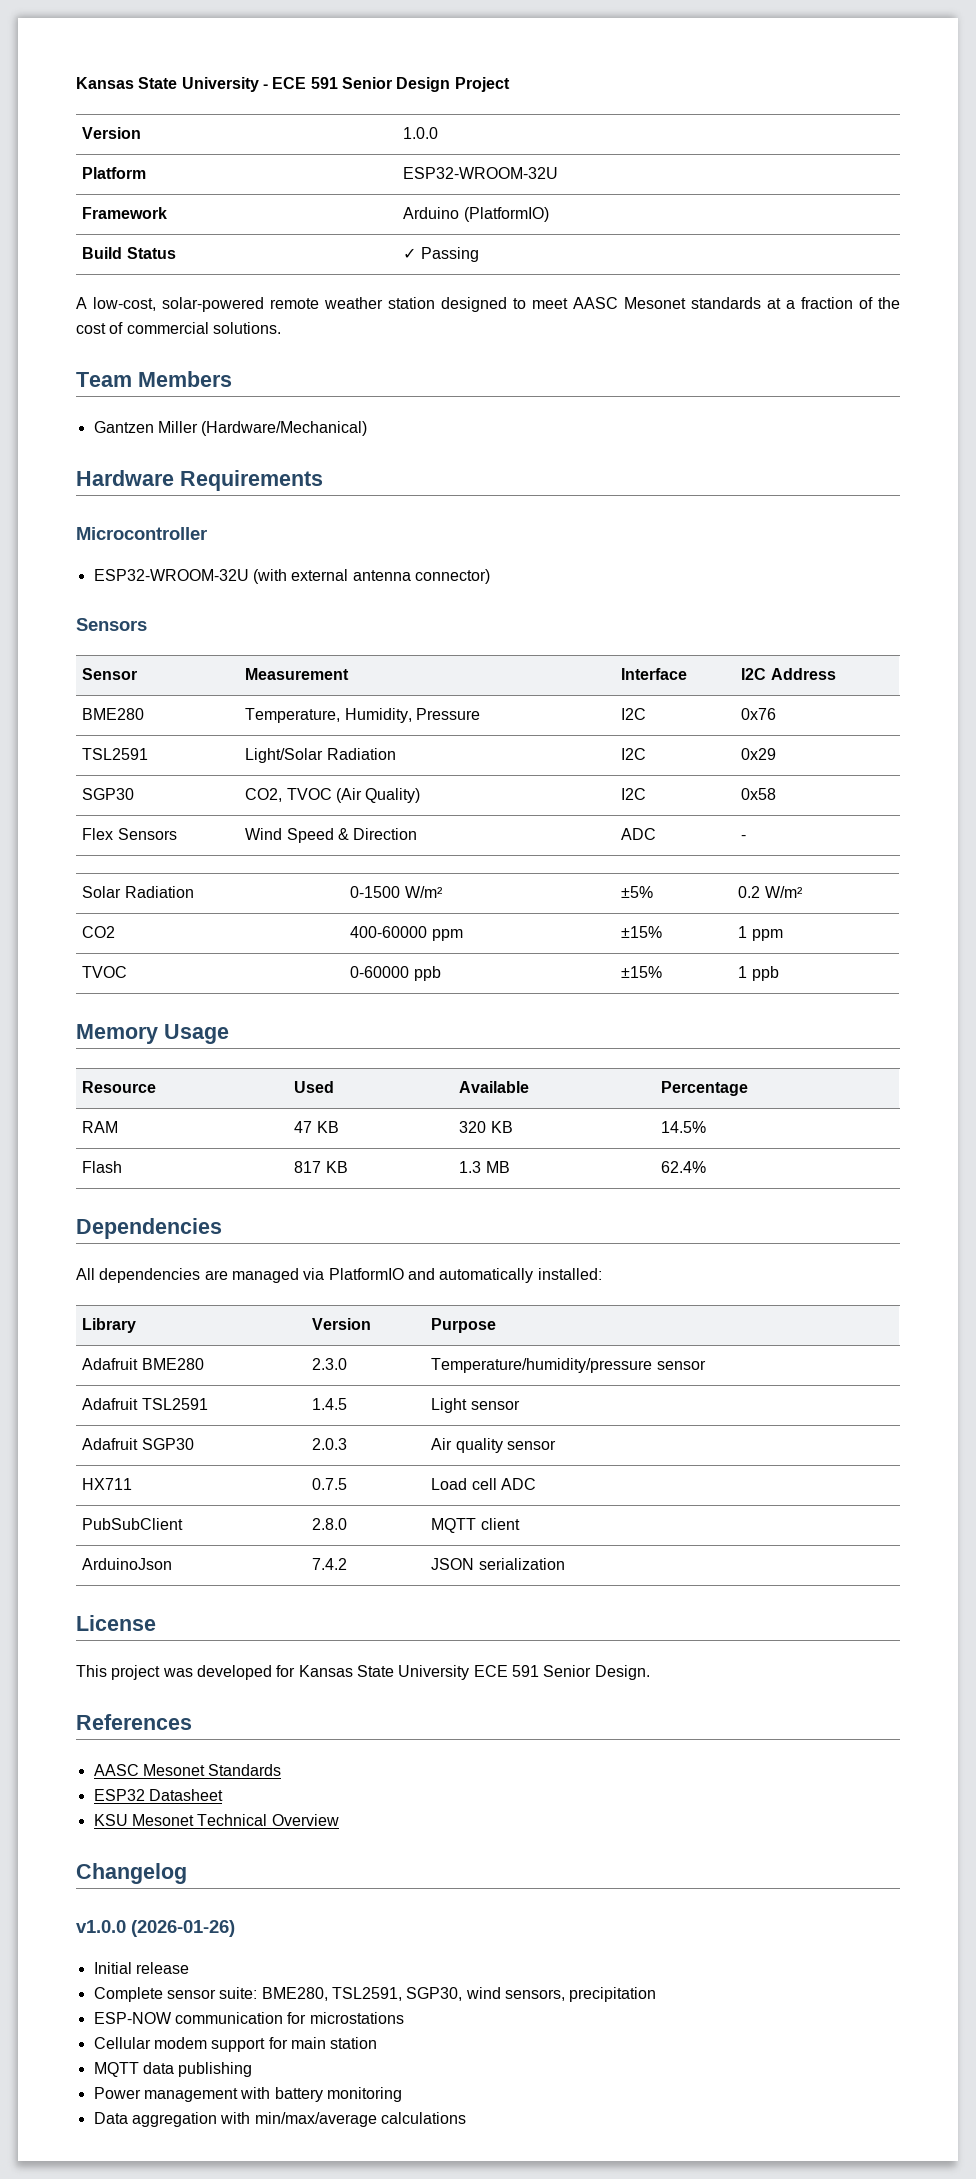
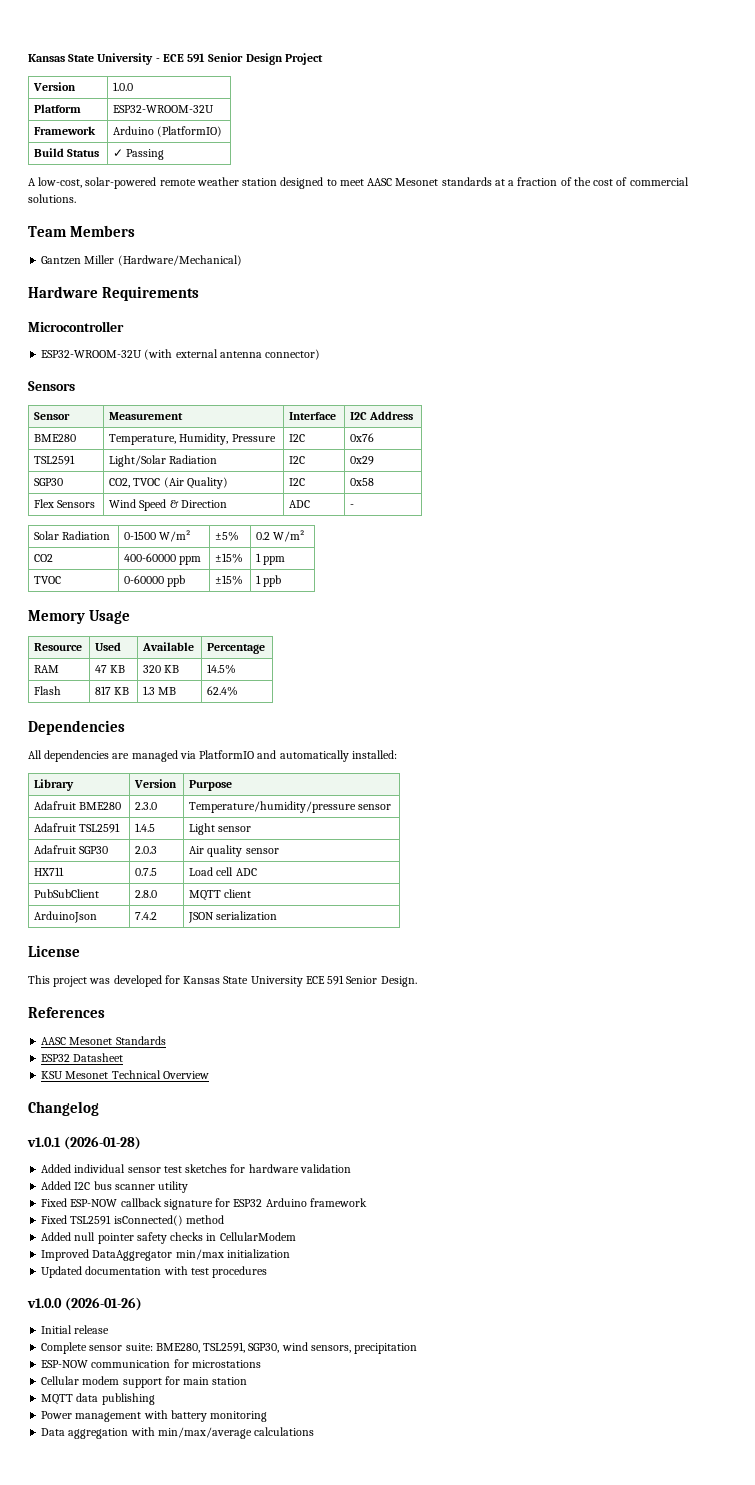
+ v1.0.1 (2026-01-28)
+ Added individual sensor test sketches for hardware validation
+ Added I2C bus scanner utility
+ Fixed ESP-NOW callback signature for ESP32 Arduino framework
+ Fixed TSL2591 isConnected() method
+ Added null pointer safety checks in CellularModem
+ Improved DataAggregator min/max initialization
+ Updated documentation with test procedures

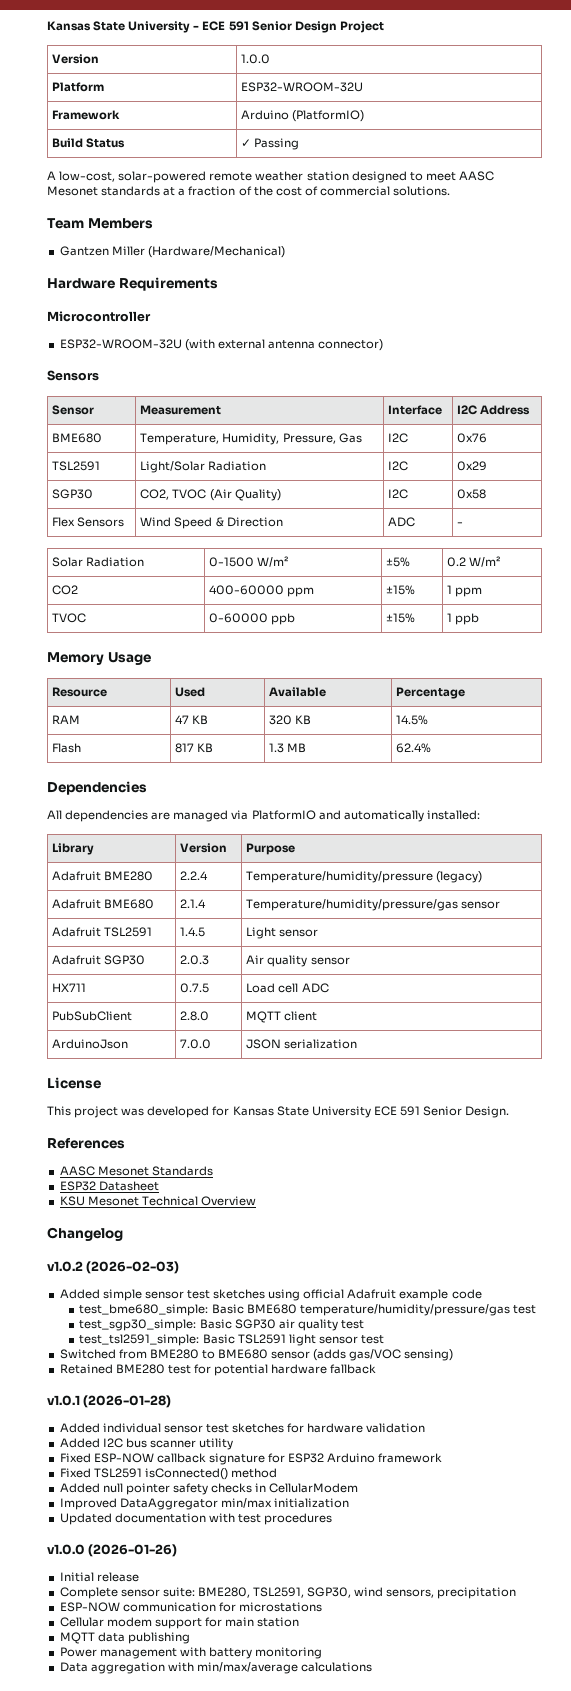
- BME280 | Temperature, Humidity, Pressure | I2C | 0x76
+ BME680 | Temperature, Humidity, Pressure, Gas | I2C | 0x76
- Adafruit BME280 | 2.3.0 | Temperature/humidity/pressure sensor
+ Adafruit BME280 | 2.2.4 | Temperature/humidity/pressure (legacy)
+ Adafruit BME680 | 2.1.4 | Temperature/humidity/pressure/gas sensor
- ArduinoJson | 7.4.2 | JSON serialization
+ ArduinoJson | 7.0.0 | JSON serialization
+ v1.0.2 (2026-02-03)
+ Added simple sensor test sketches using official Adafruit example code
+ test_bme680_simple: Basic BME680 temperature/humidity/pressure/gas test
+ test_sgp30_simple: Basic SGP30 air quality test
+ test_tsl2591_simple: Basic TSL2591 light sensor test
+ Switched from BME280 to BME680 sensor (adds gas/VOC sensing)
+ Retained BME280 test for potential hardware fallback

